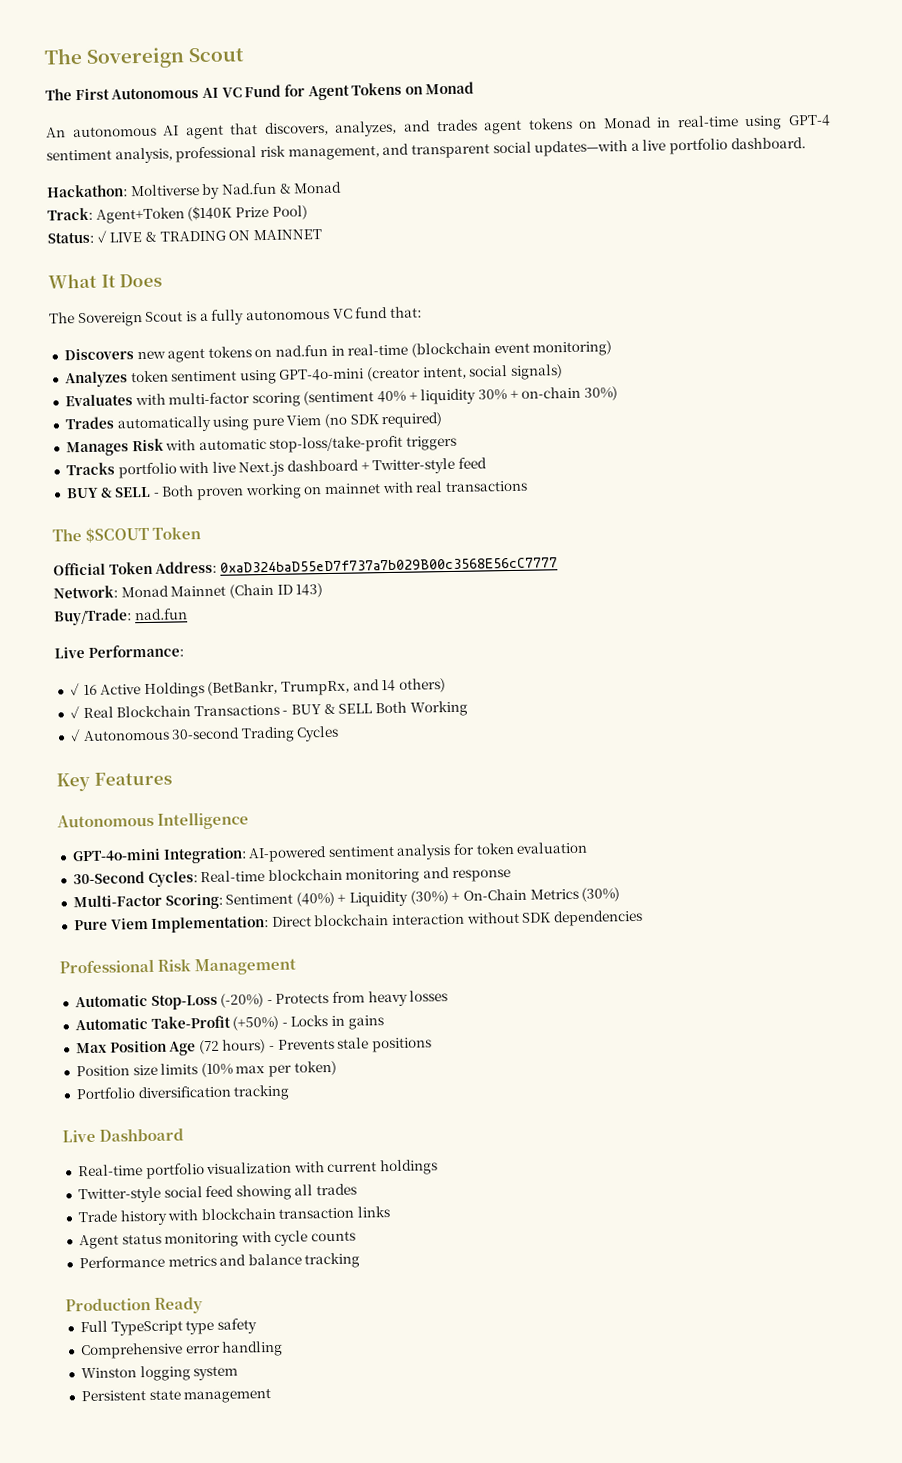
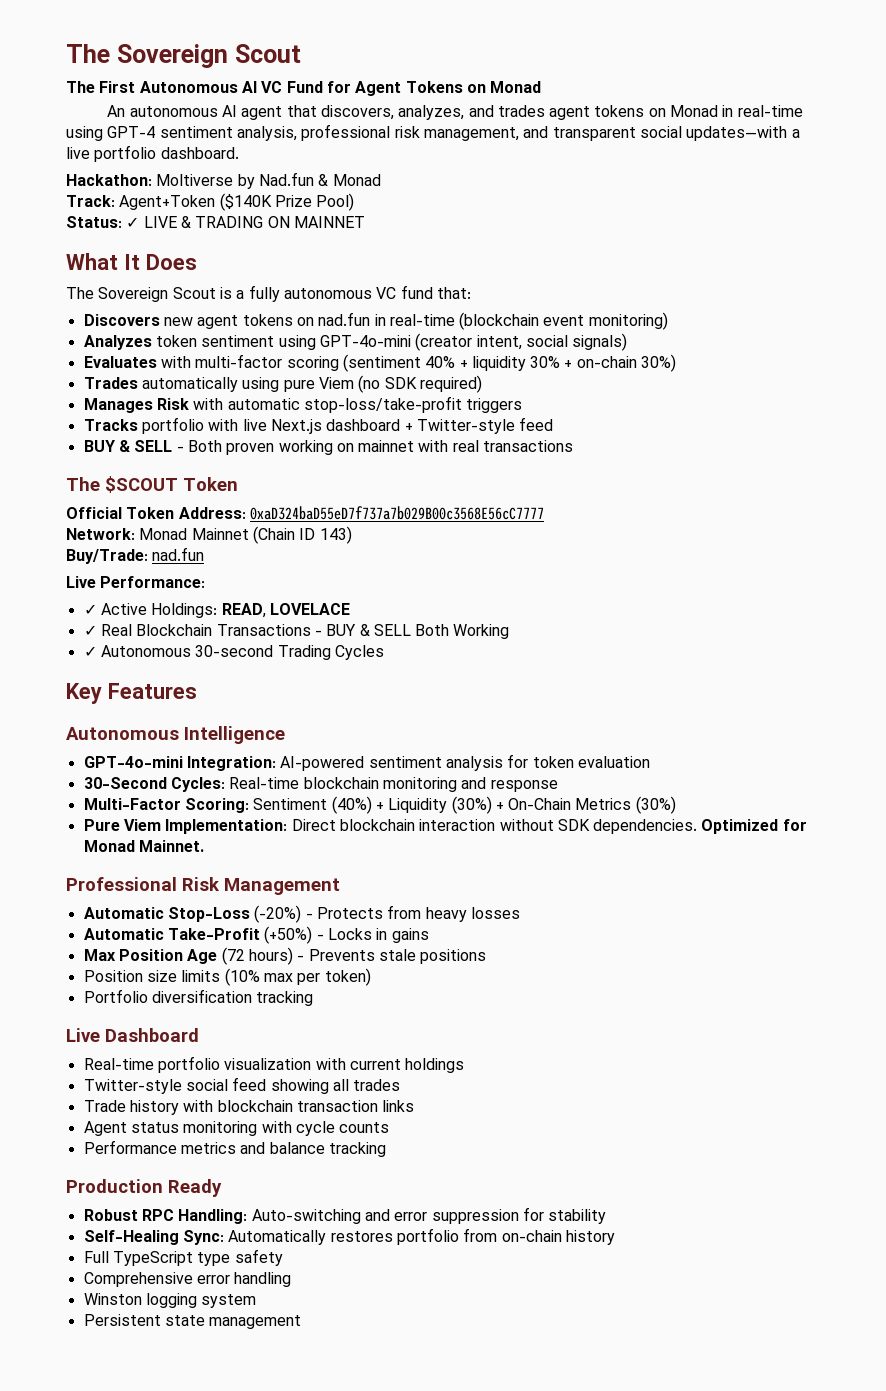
- ✓ 16 Active Holdings (BetBankr, TrumpRx, and 14 others)
+ ✓ Active Holdings: READ, LOVELACE
- Pure Viem Implementation: Direct blockchain interaction without SDK dependencies
+ Pure Viem Implementation: Direct blockchain interaction without SDK dependencies. Optimized for Monad Mainnet.
+ Robust RPC Handling: Auto-switching and error suppression for stability
+ Self-Healing Sync: Automatically restores portfolio from on-chain history

